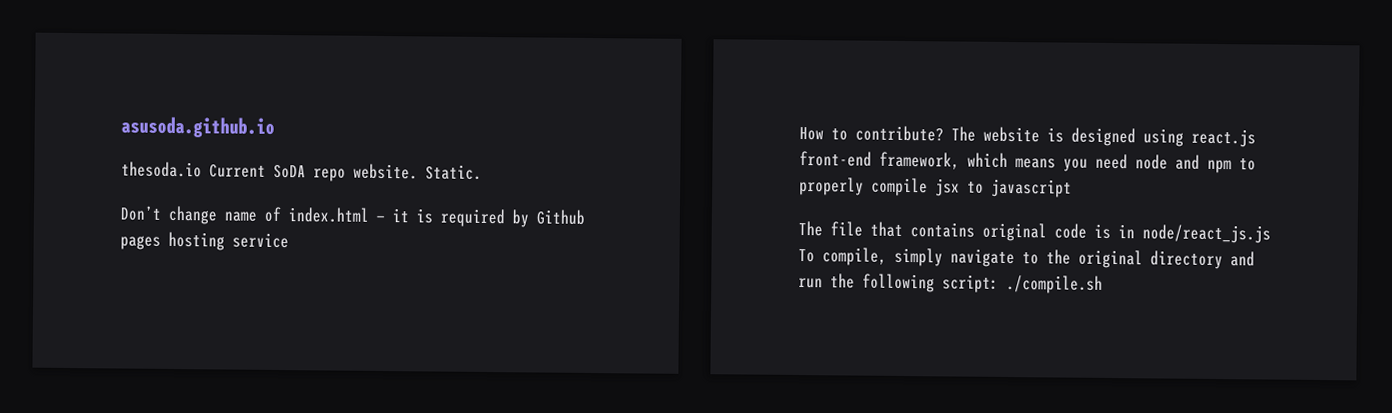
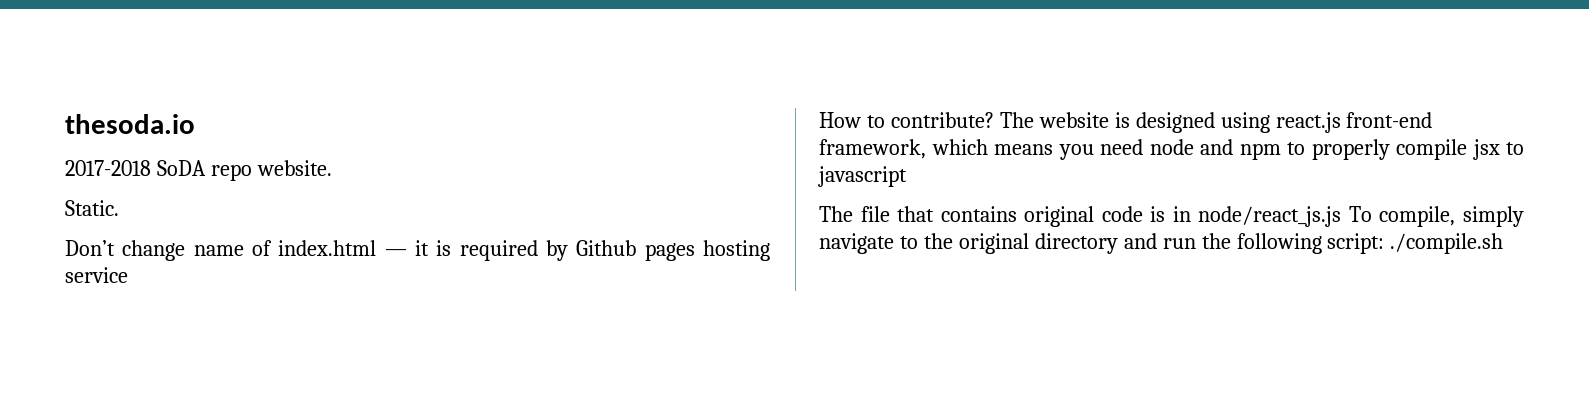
- asusoda.github.io
- thesoda.io Current SoDA repo website. Static.
+ thesoda.io
+ 2017-2018 SoDA repo website.
+ Static.

